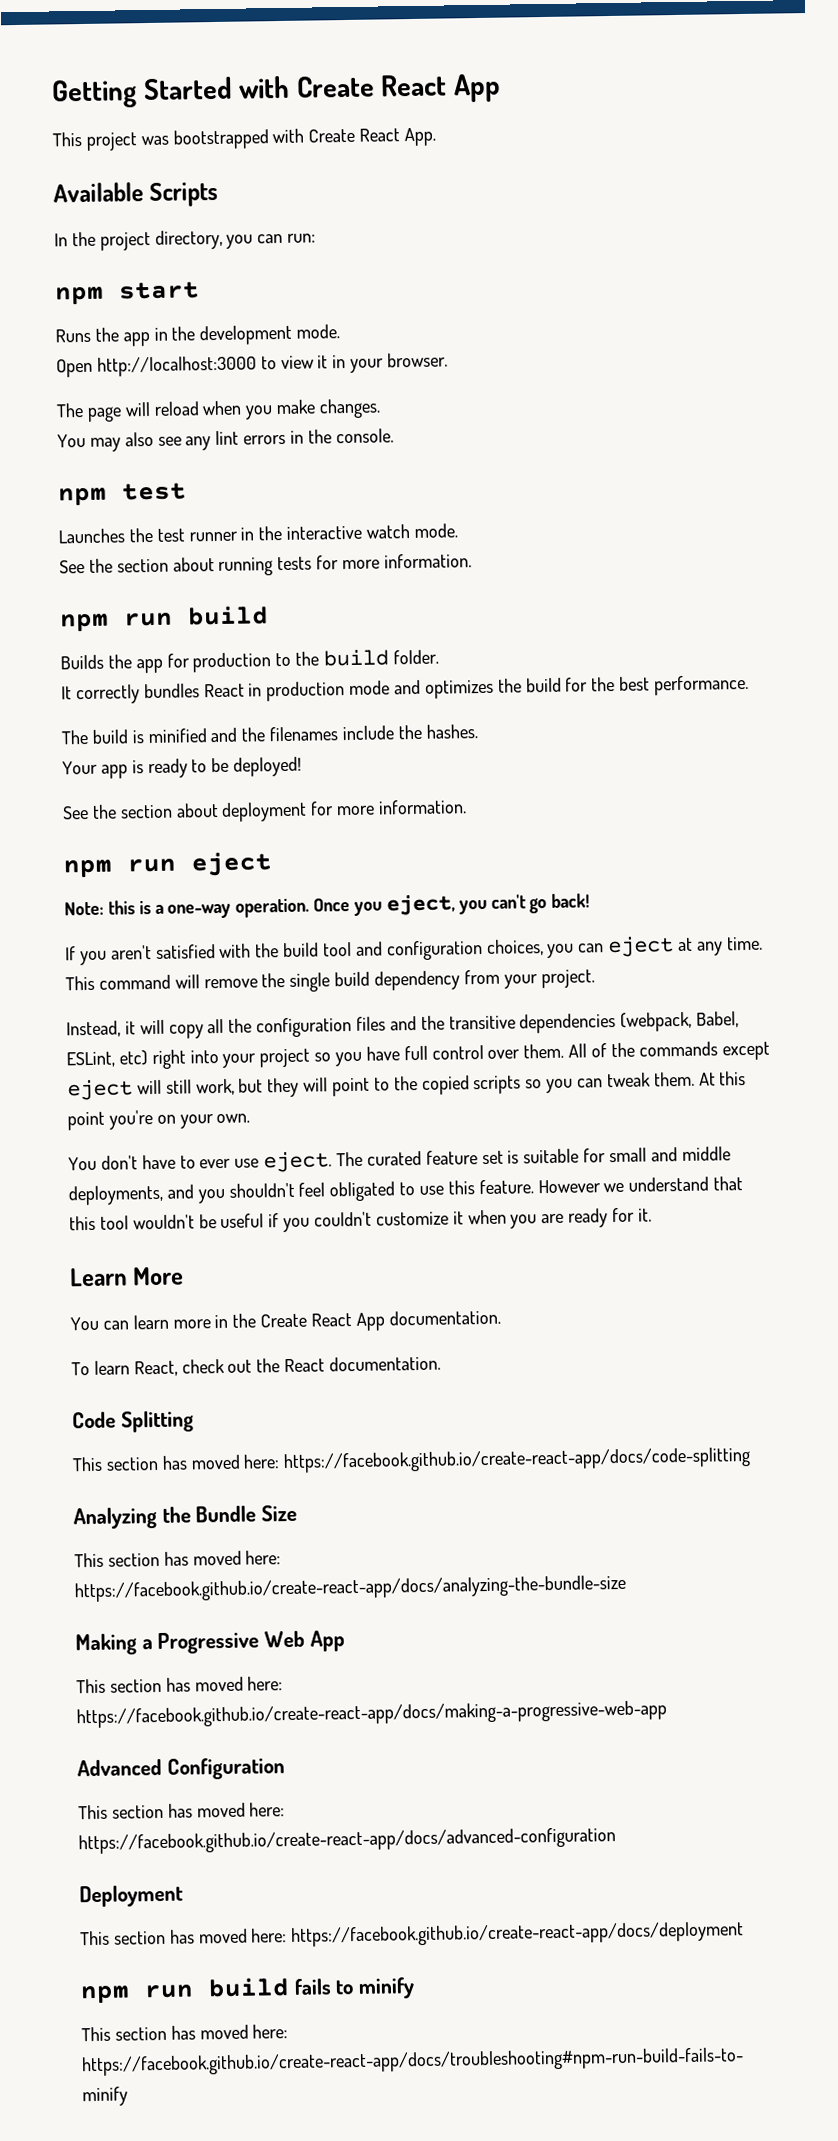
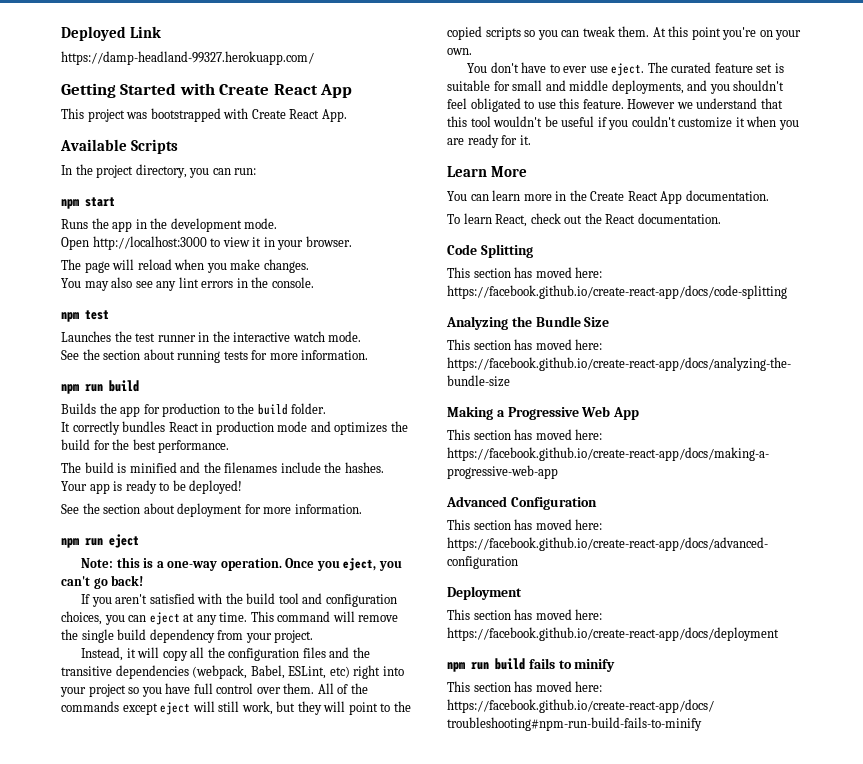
+ Deployed Link
+ https://damp-headland-99327.herokuapp.com/

